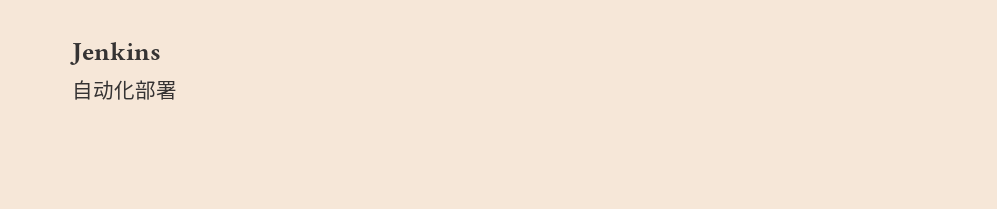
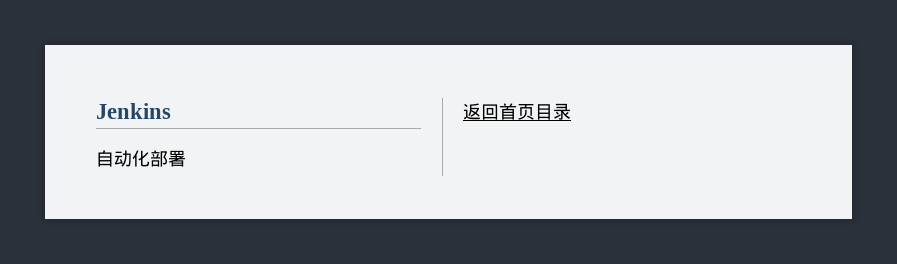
+ 返回首页目录

